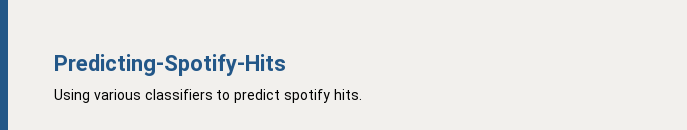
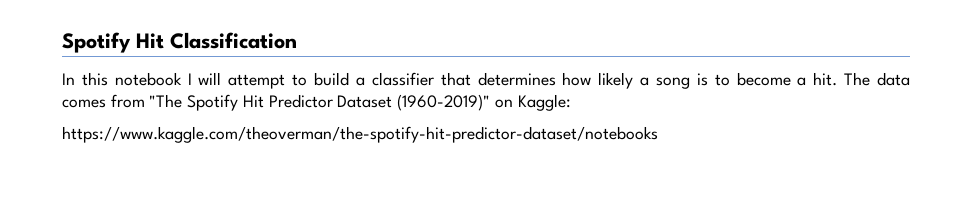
- Predicting-Spotify-Hits
- Using various classifiers to predict spotify hits.
+ Spotify Hit Classification
+ In this notebook I will attempt to build a classifier that determines how likely a song is to become a hit. The data comes from "The Spotify Hit Predictor Dataset (1960-2019)" on Kaggle:
+ https://www.kaggle.com/theoverman/the-spotify-hit-predictor-dataset/notebooks

